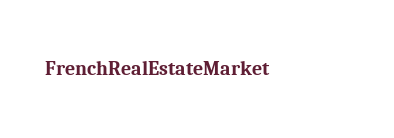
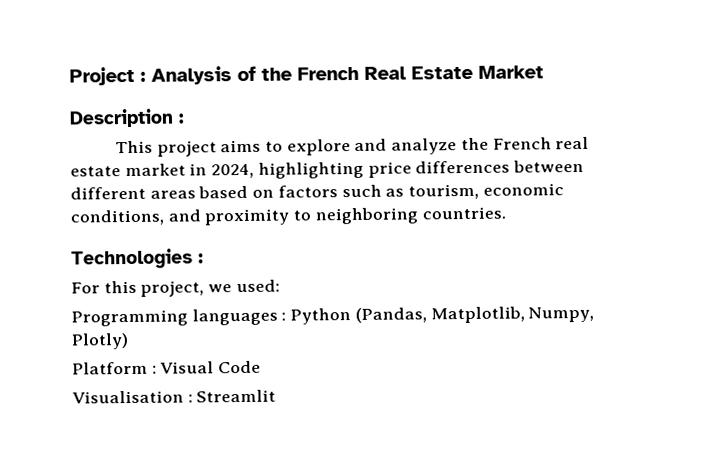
- FrenchRealEstateMarket
+ Project : Analysis of the French Real Estate Market
+ Description :
+ This project aims to explore and analyze the French real estate market in 2024, highlighting price differences between different areas based on factors such as tourism, economic conditions, and proximity to neighboring countries.
+ Technologies :
+ For this project, we used:
+ Programming languages : Python (Pandas, Matplotlib, Numpy, Plotly)
+ Platform : Visual Code
+ Visualisation : Streamlit

